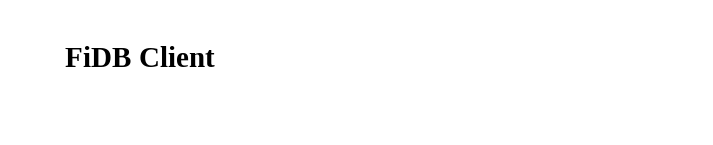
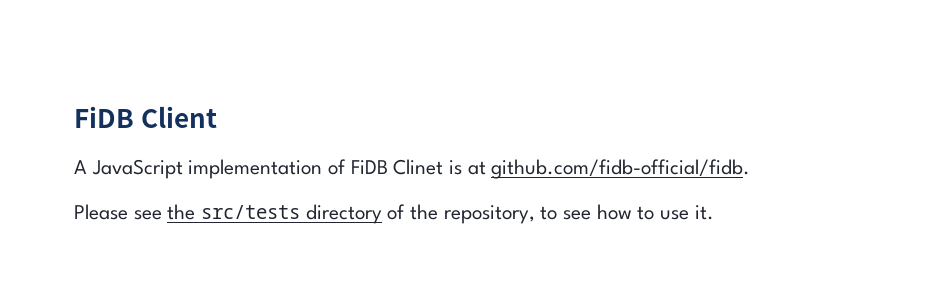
+ A JavaScript implementation of FiDB Clinet is at github.com/fidb-official/fidb.
+ Please see the src/tests directory of the repository, to see how to use it.

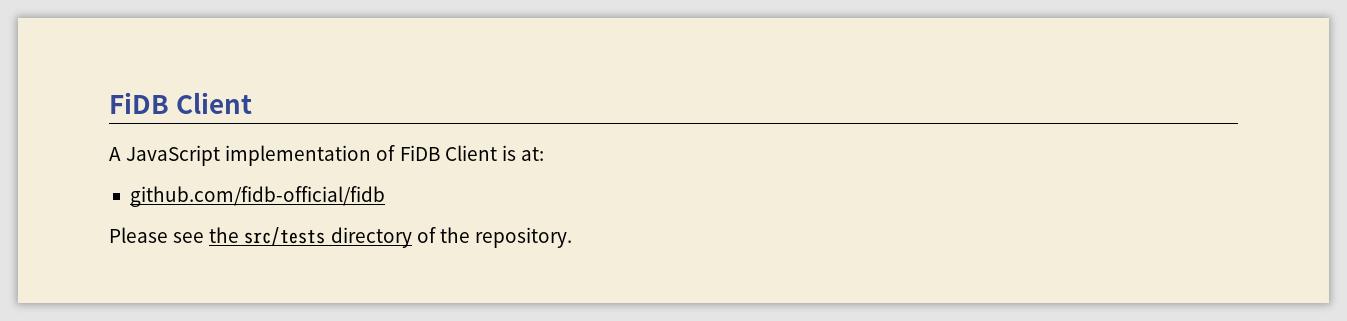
- A JavaScript implementation of FiDB Clinet is at github.com/fidb-official/fidb.
+ A JavaScript implementation of FiDB Client is at:
+ github.com/fidb-official/fidb
- Please see the src/tests directory of the repository, to see how to use it.
+ Please see the src/tests directory of the repository.

